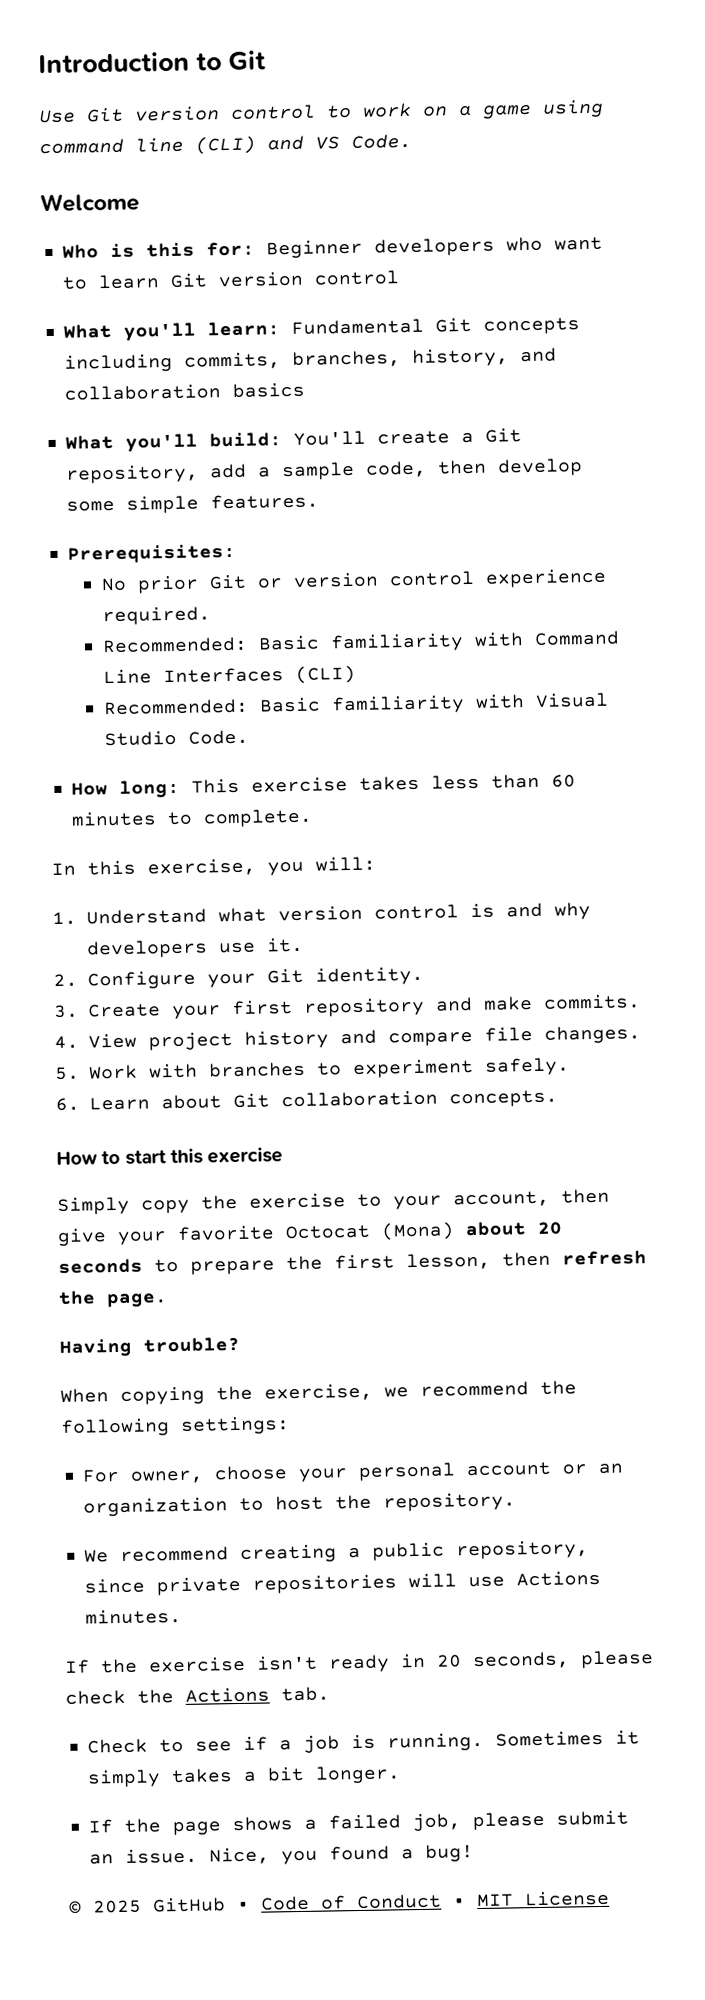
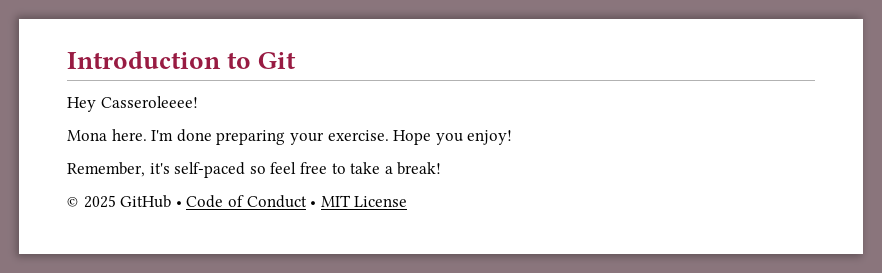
- Use Git version control to work on a game using command line (CLI) and VS Code.
- Welcome
- Who is this for: Beginner developers who want to learn Git version control
- What you'll learn: Fundamental Git concepts including commits, branches, history, and collaboration basics
- What you'll build: You'll create a Git repository, add a sample code, then develop some simple features.
- Prerequisites:
- No prior Git or version control experience required.
- Recommended: Basic familiarity with Command Line Interfaces (CLI)
- Recommended: Basic familiarity with Visual Studio Code.
- How long: This exercise takes less than 60 minutes to complete.
- In this exercise, you will:
- 1. Understand what version control is and why developers use it.
- 2. Configure your Git identity.
- 3. Create your first repository and make commits.
- 4. View project history and compare file changes.
- 5. Work with branches to experiment safely.
- 6. Learn about Git collaboration concepts.
- How to start this exercise
- Simply copy the exercise to your account, then give your favorite Octocat (Mona) about 20 seconds to prepare the first lesson, then refresh the page.
- Having trouble?
- When copying the exercise, we recommend the following settings:
- For owner, choose your personal account or an organization to host the repository.
- We recommend creating a public repository, since private repositories will use Actions minutes.
- If the exercise isn't ready in 20 seconds, please check the Actions tab.
- Check to see if a job is running. Sometimes it simply takes a bit longer.
- If the page shows a failed job, please submit an issue. Nice, you found a bug!
+ Hey Casseroleeee!
+ Mona here. I'm done preparing your exercise. Hope you enjoy!
+ Remember, it's self-paced so feel free to take a break!

